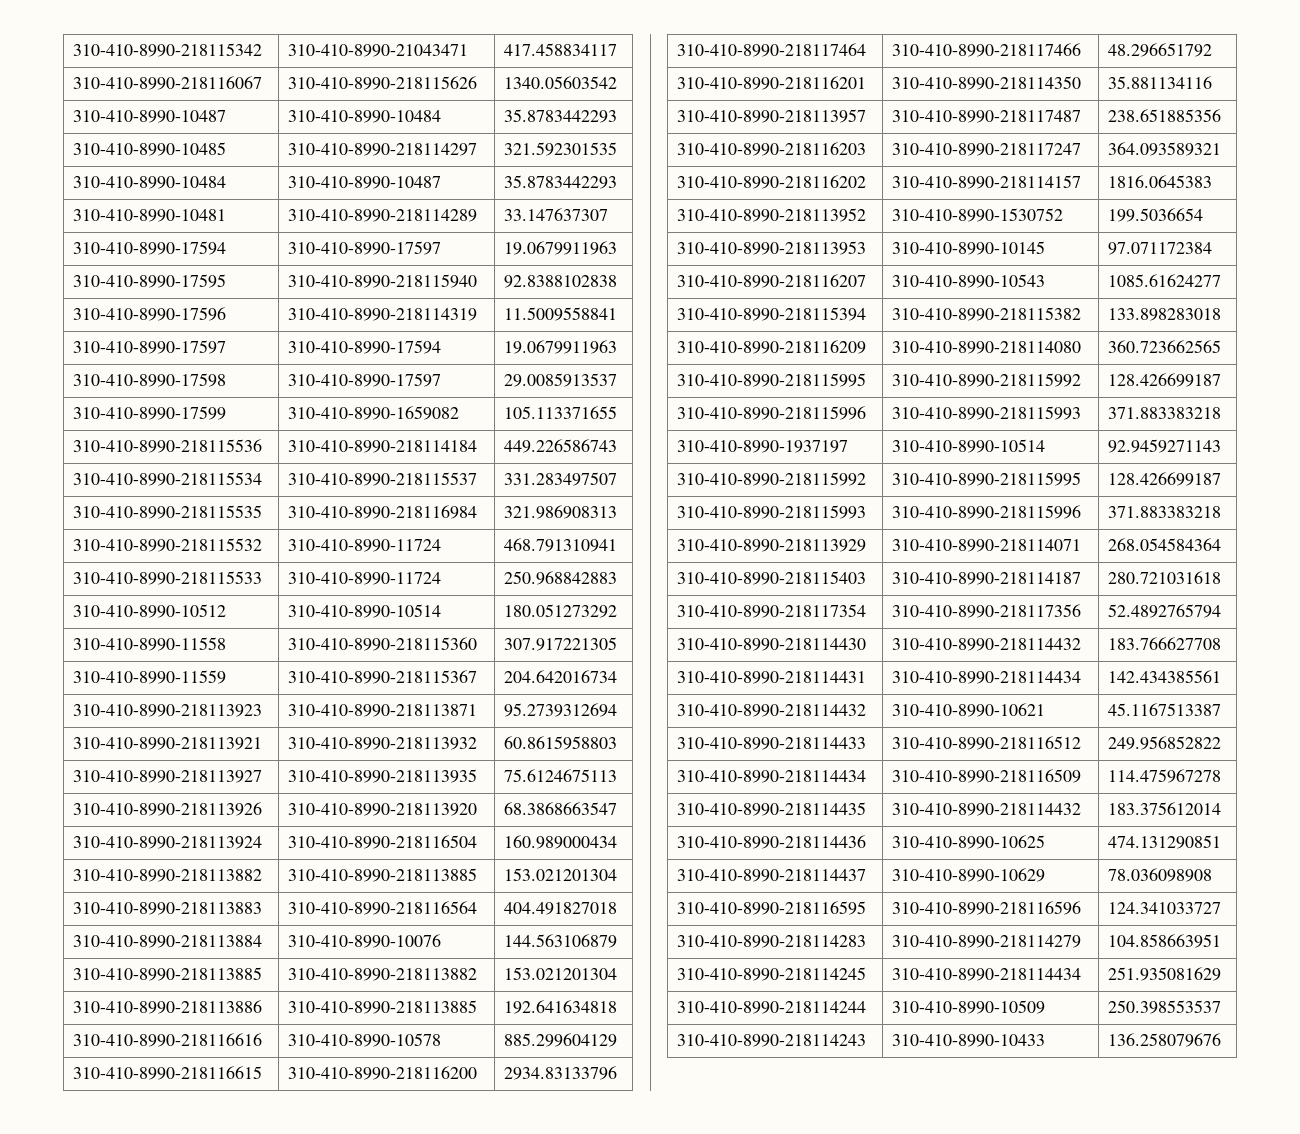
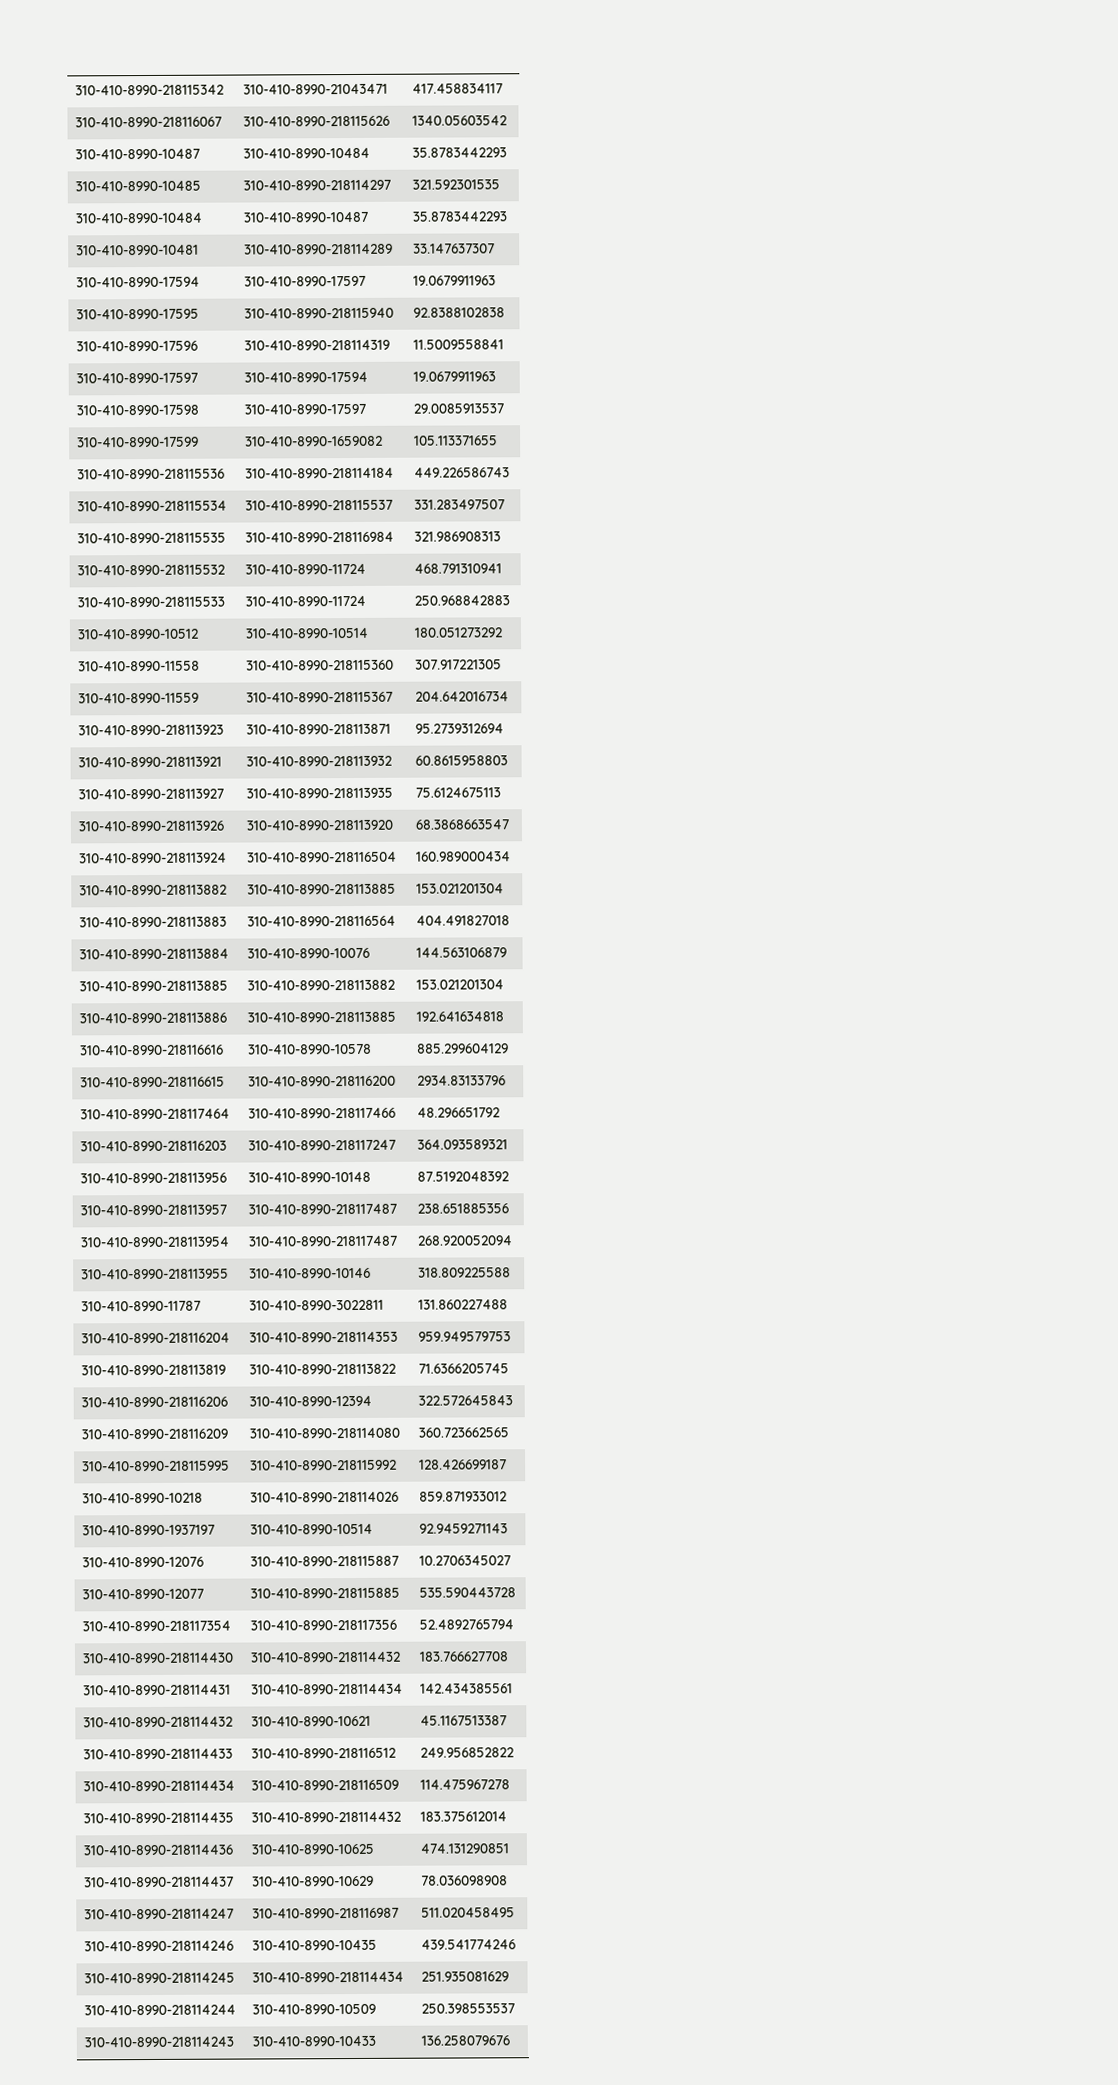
- 310-410-8990-218116201 | 310-410-8990-218114350 | 35.881134116
+ 310-410-8990-218116203 | 310-410-8990-218117247 | 364.093589321
+ 310-410-8990-218113956 | 310-410-8990-10148 | 87.5192048392
  310-410-8990-218113957 | 310-410-8990-218117487 | 238.651885356
- 310-410-8990-218116203 | 310-410-8990-218117247 | 364.093589321
- 310-410-8990-218116202 | 310-410-8990-218114157 | 1816.0645383
- 310-410-8990-218113952 | 310-410-8990-1530752 | 199.5036654
- 310-410-8990-218113953 | 310-410-8990-10145 | 97.071172384
- 310-410-8990-218116207 | 310-410-8990-10543 | 1085.61624277
- 310-410-8990-218115394 | 310-410-8990-218115382 | 133.898283018
+ 310-410-8990-218113954 | 310-410-8990-218117487 | 268.920052094
+ 310-410-8990-218113955 | 310-410-8990-10146 | 318.809225588
+ 310-410-8990-11787 | 310-410-8990-3022811 | 131.860227488
+ 310-410-8990-218116204 | 310-410-8990-218114353 | 959.949579753
+ 310-410-8990-218113819 | 310-410-8990-218113822 | 71.6366205745
+ 310-410-8990-218116206 | 310-410-8990-12394 | 322.572645843
- 310-410-8990-218115996 | 310-410-8990-218115993 | 371.883383218
+ 310-410-8990-10218 | 310-410-8990-218114026 | 859.871933012
- 310-410-8990-218115992 | 310-410-8990-218115995 | 128.426699187
- 310-410-8990-218115993 | 310-410-8990-218115996 | 371.883383218
- 310-410-8990-218113929 | 310-410-8990-218114071 | 268.054584364
- 310-410-8990-218115403 | 310-410-8990-218114187 | 280.721031618
+ 310-410-8990-12076 | 310-410-8990-218115887 | 10.2706345027
+ 310-410-8990-12077 | 310-410-8990-218115885 | 535.590443728
- 310-410-8990-218116595 | 310-410-8990-218116596 | 124.341033727
- 310-410-8990-218114283 | 310-410-8990-218114279 | 104.858663951
+ 310-410-8990-218114247 | 310-410-8990-218116987 | 511.020458495
+ 310-410-8990-218114246 | 310-410-8990-10435 | 439.541774246

